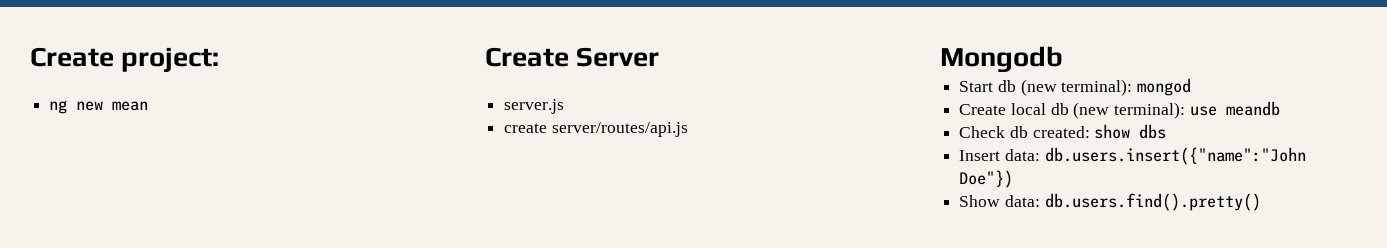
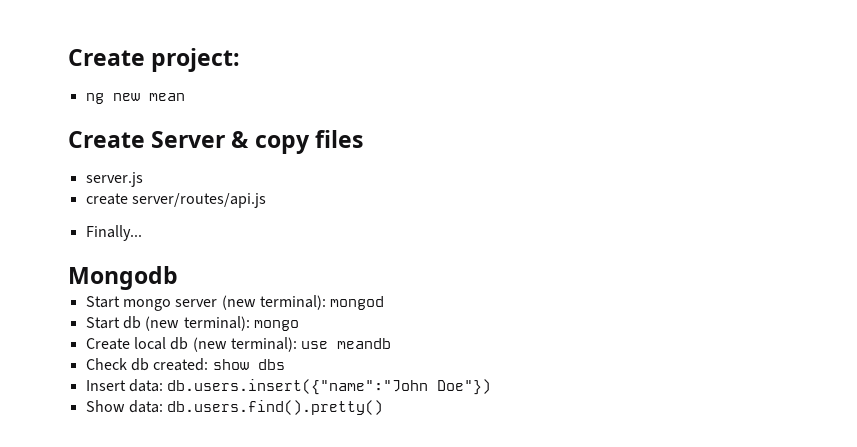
- Create Server
+ Create Server & copy files
+ Finally...
+ Start mongo server (new terminal): mongod
- Start db (new terminal): mongod
+ Start db (new terminal): mongo

